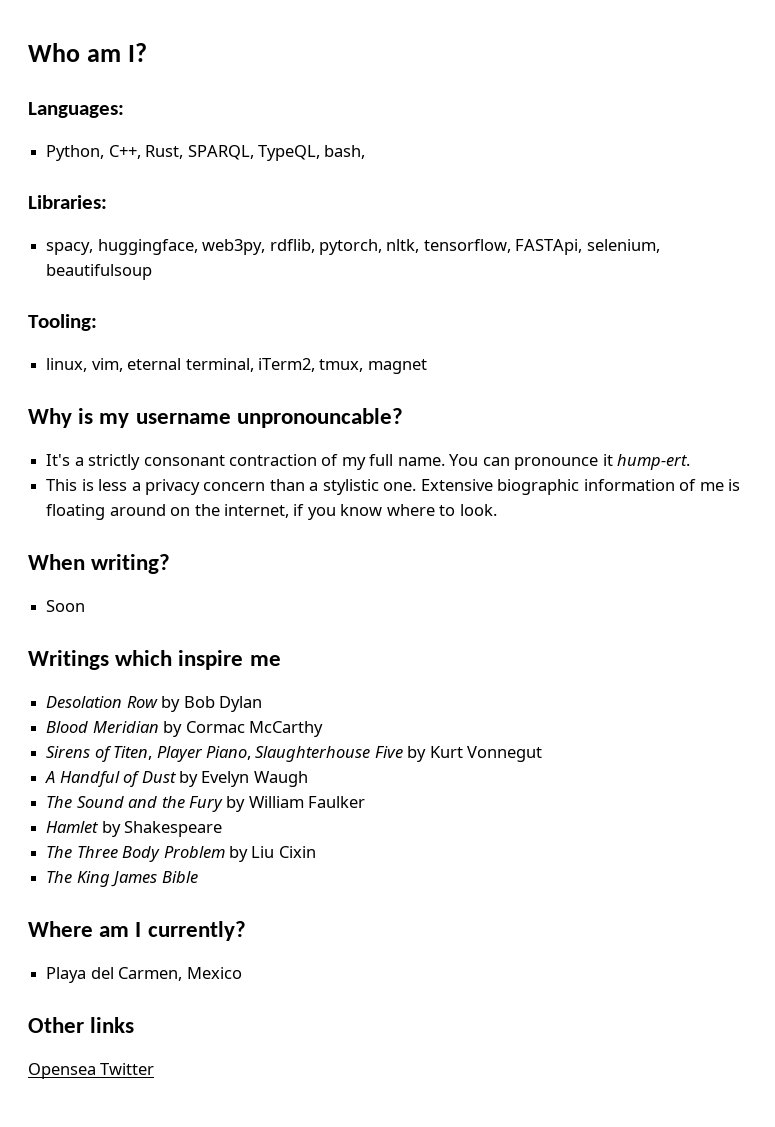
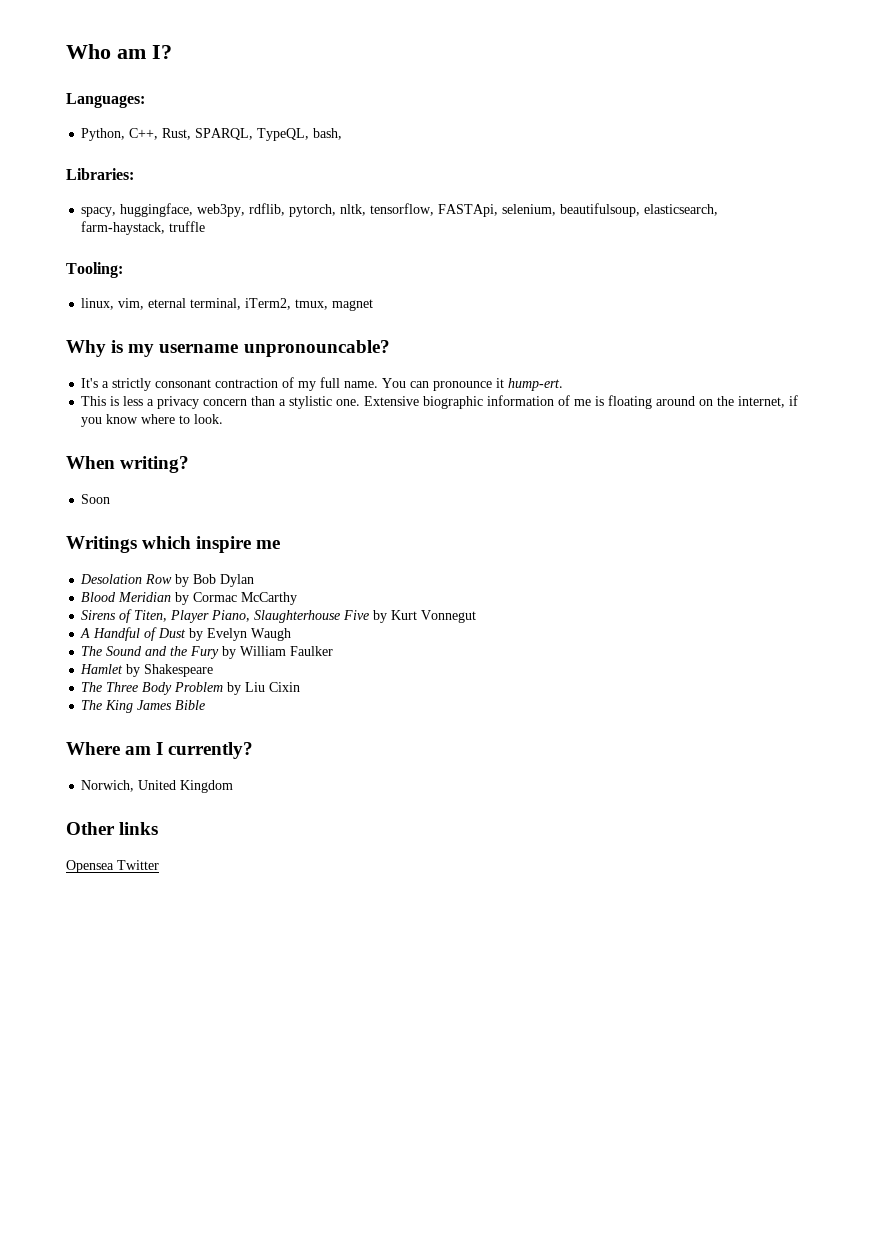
- spacy, huggingface, web3py, rdflib, pytorch, nltk, tensorflow, FASTApi, selenium, beautifulsoup
+ spacy, huggingface, web3py, rdflib, pytorch, nltk, tensorflow, FASTApi, selenium, beautifulsoup, elasticsearch, farm-haystack, truffle
- Playa del Carmen, Mexico
+ Norwich, United Kingdom

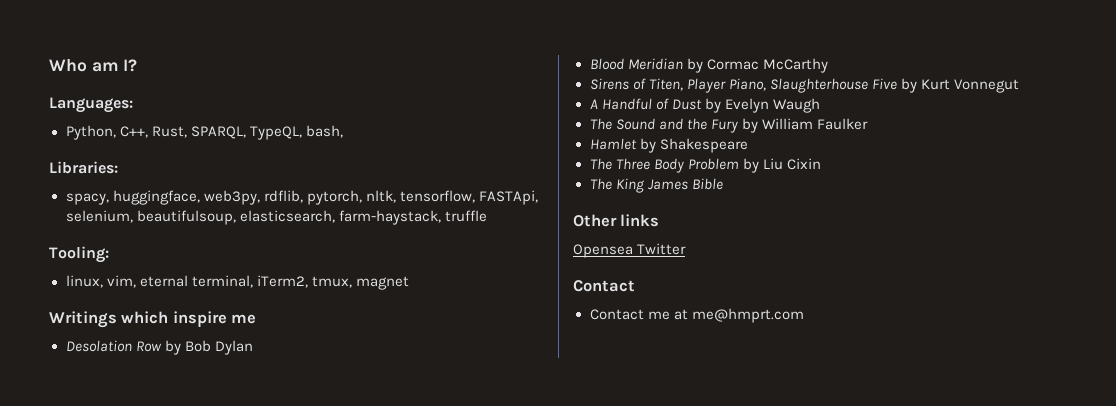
- Why is my username unpronouncable?
- It's a strictly consonant contraction of my full name. You can pronounce it hump-ert.
- This is less a privacy concern than a stylistic one. Extensive biographic information of me is floating around on the internet, if you know where to look.
- When writing?
- Soon
- Where am I currently?
- Norwich, United Kingdom
  Opensea Twitter
+ Contact
+ Contact me at me@hmprt.com

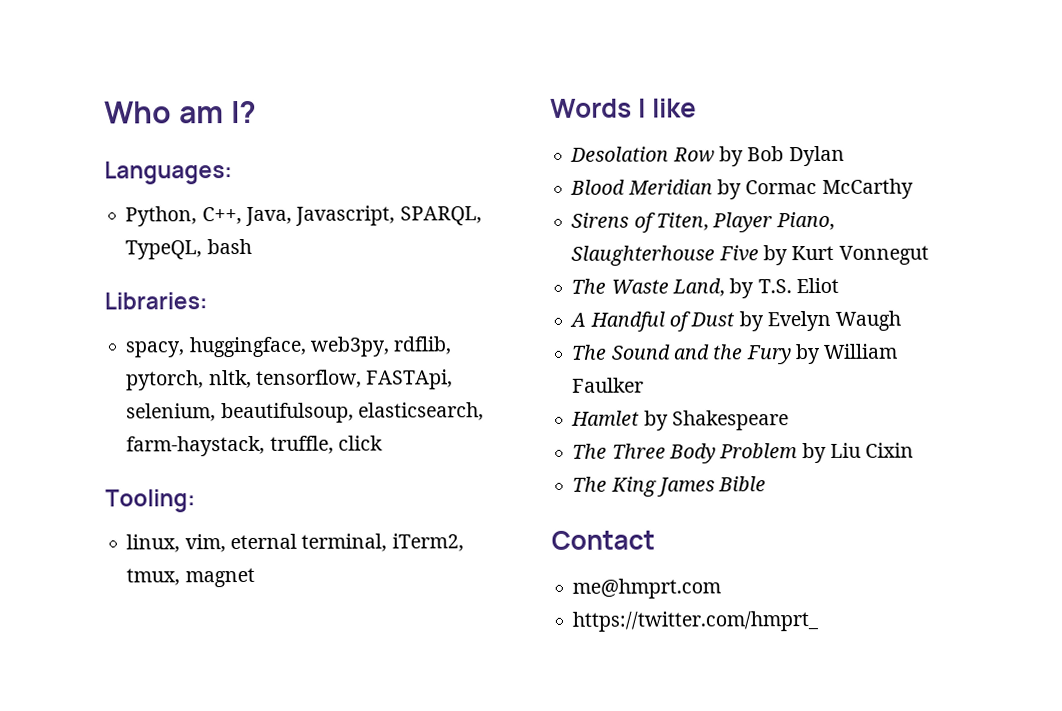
- Python, C++, Rust, SPARQL, TypeQL, bash,
+ Python, C++, Java, Javascript, SPARQL, TypeQL, bash
- spacy, huggingface, web3py, rdflib, pytorch, nltk, tensorflow, FASTApi, selenium, beautifulsoup, elasticsearch, farm-haystack, truffle
+ spacy, huggingface, web3py, rdflib, pytorch, nltk, tensorflow, FASTApi, selenium, beautifulsoup, elasticsearch, farm-haystack, truffle, click
- Writings which inspire me
+ Words I like
+ The Waste Land, by T.S. Eliot
- Other links
- Opensea Twitter
  Contact
- Contact me at me@hmprt.com
+ me@hmprt.com
+ https://twitter.com/hmprt_

